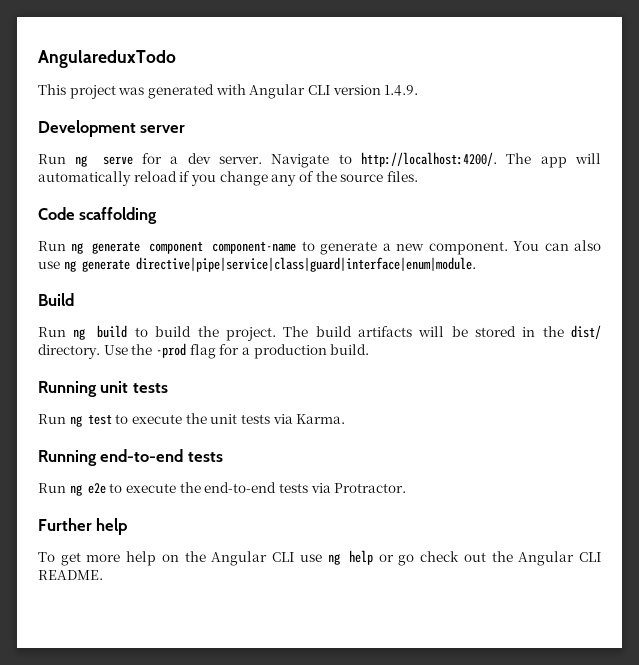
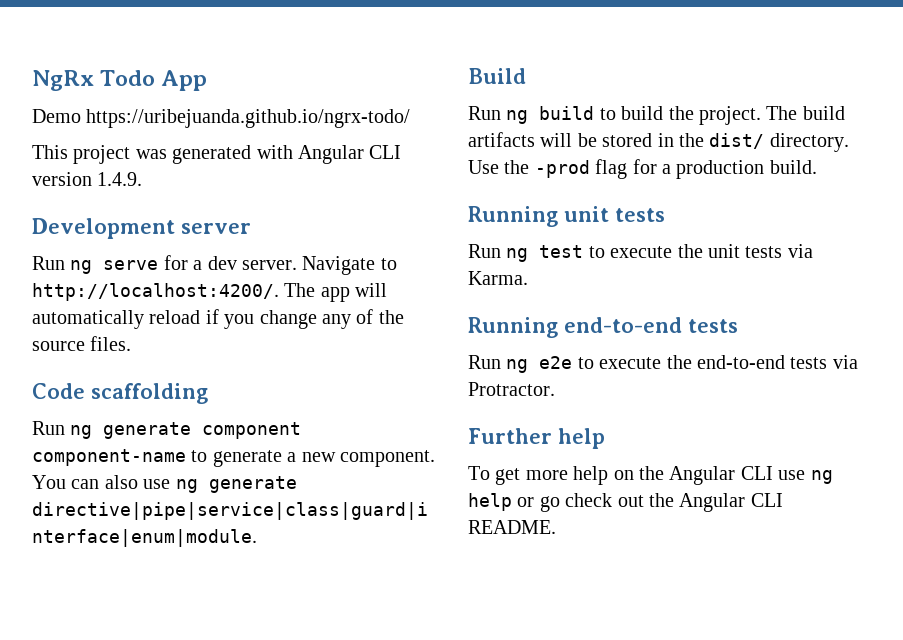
- AngulareduxTodo
+ NgRx Todo App
+ Demo https://uribejuanda.github.io/ngrx-todo/

